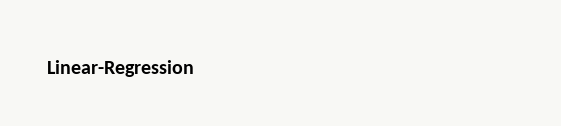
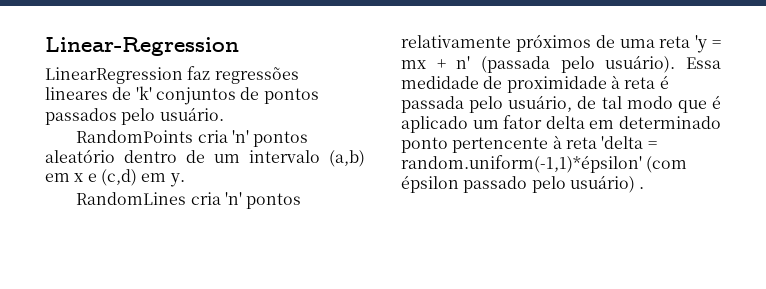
+ LinearRegression faz regressões lineares de 'k' conjuntos de pontos passados pelo usuário.
+ RandomPoints cria 'n' pontos aleatório dentro de um intervalo (a,b) em x e (c,d) em y.
+ RandomLines cria 'n' pontos relativamente próximos de uma reta 'y = mx + n' (passada pelo usuário). Essa medidade de proximidade à reta é passada pelo usuário, de tal modo que é aplicado um fator delta em determinado ponto pertencente à reta 'delta = random.uniform(-1,1)*épsilon' (com épsilon passado pelo usuário) .

